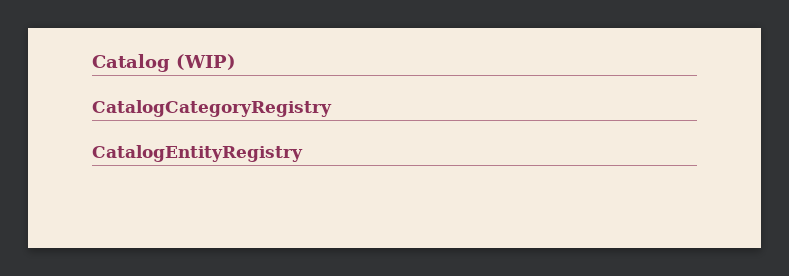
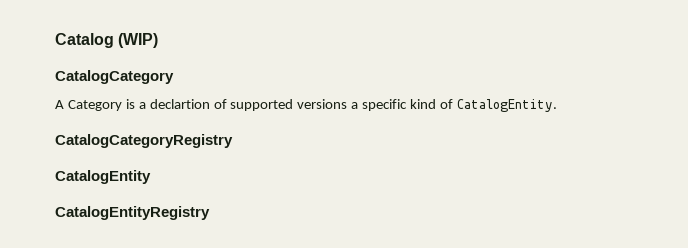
+ CatalogCategory
+ A Category is a declartion of supported versions a specific kind of CatalogEntity.
+ CatalogEntity

